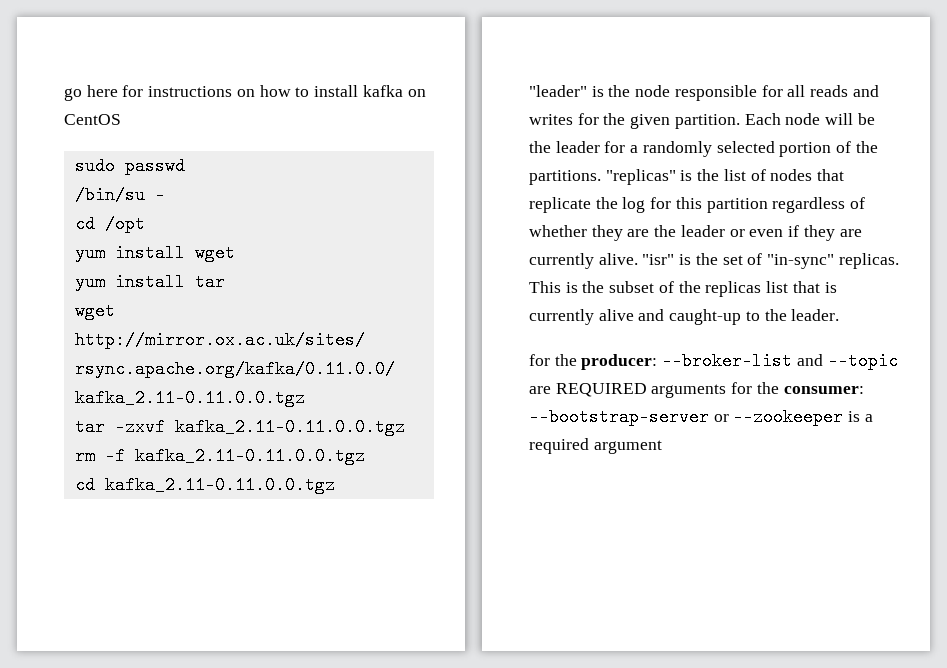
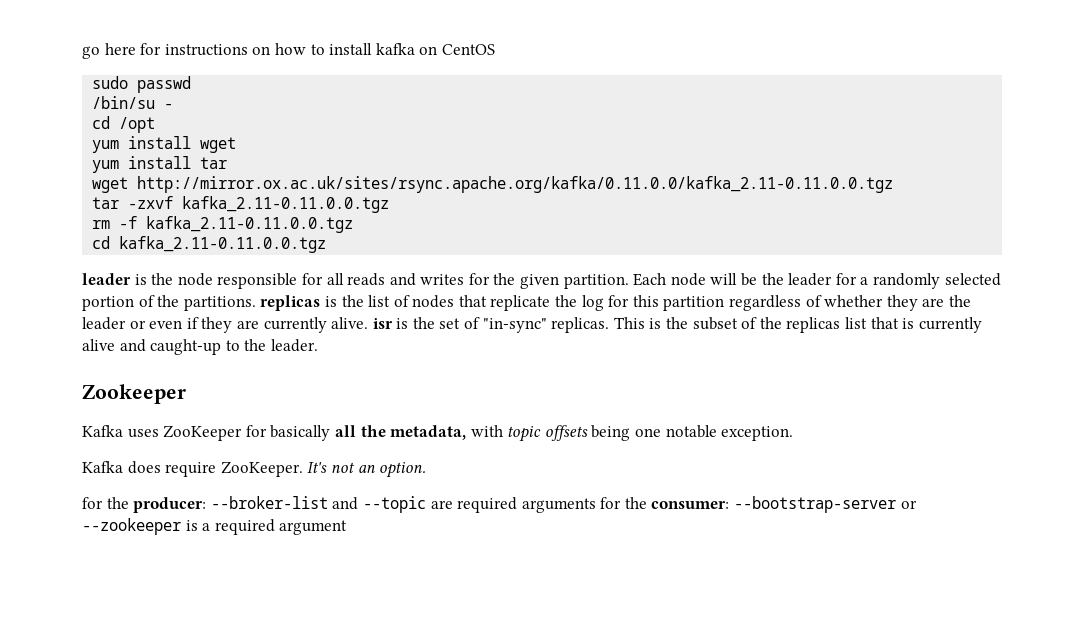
- "leader" is the node responsible for all reads and writes for the given partition.
+ leader is the node responsible for all reads and writes for the given partition.
- Each node will be the leader for a randomly selected portion of the partitions. "replicas" is the list of nodes that replicate the log for this partition regardless of whether they are the leader or even if they are currently alive. "isr" is the set of "in-sync" replicas.
+ Each node will be the leader for a randomly selected portion of the partitions. replicas is the list of nodes that replicate the log for this partition regardless of whether they are the leader or even if they are currently alive. isr is the set of "in-sync" replicas.
+ Zookeeper
+ Kafka uses ZooKeeper for basically all the metadata, with topic offsets being one notable exception.
+ Kafka does require ZooKeeper. It's not an option.
- for the producer: --broker-list and --topic are REQUIRED arguments for the consumer: --bootstrap-server or --zookeeper is a required argument
+ for the producer: --broker-list and --topic are required arguments for the consumer: --bootstrap-server or --zookeeper is a required argument

